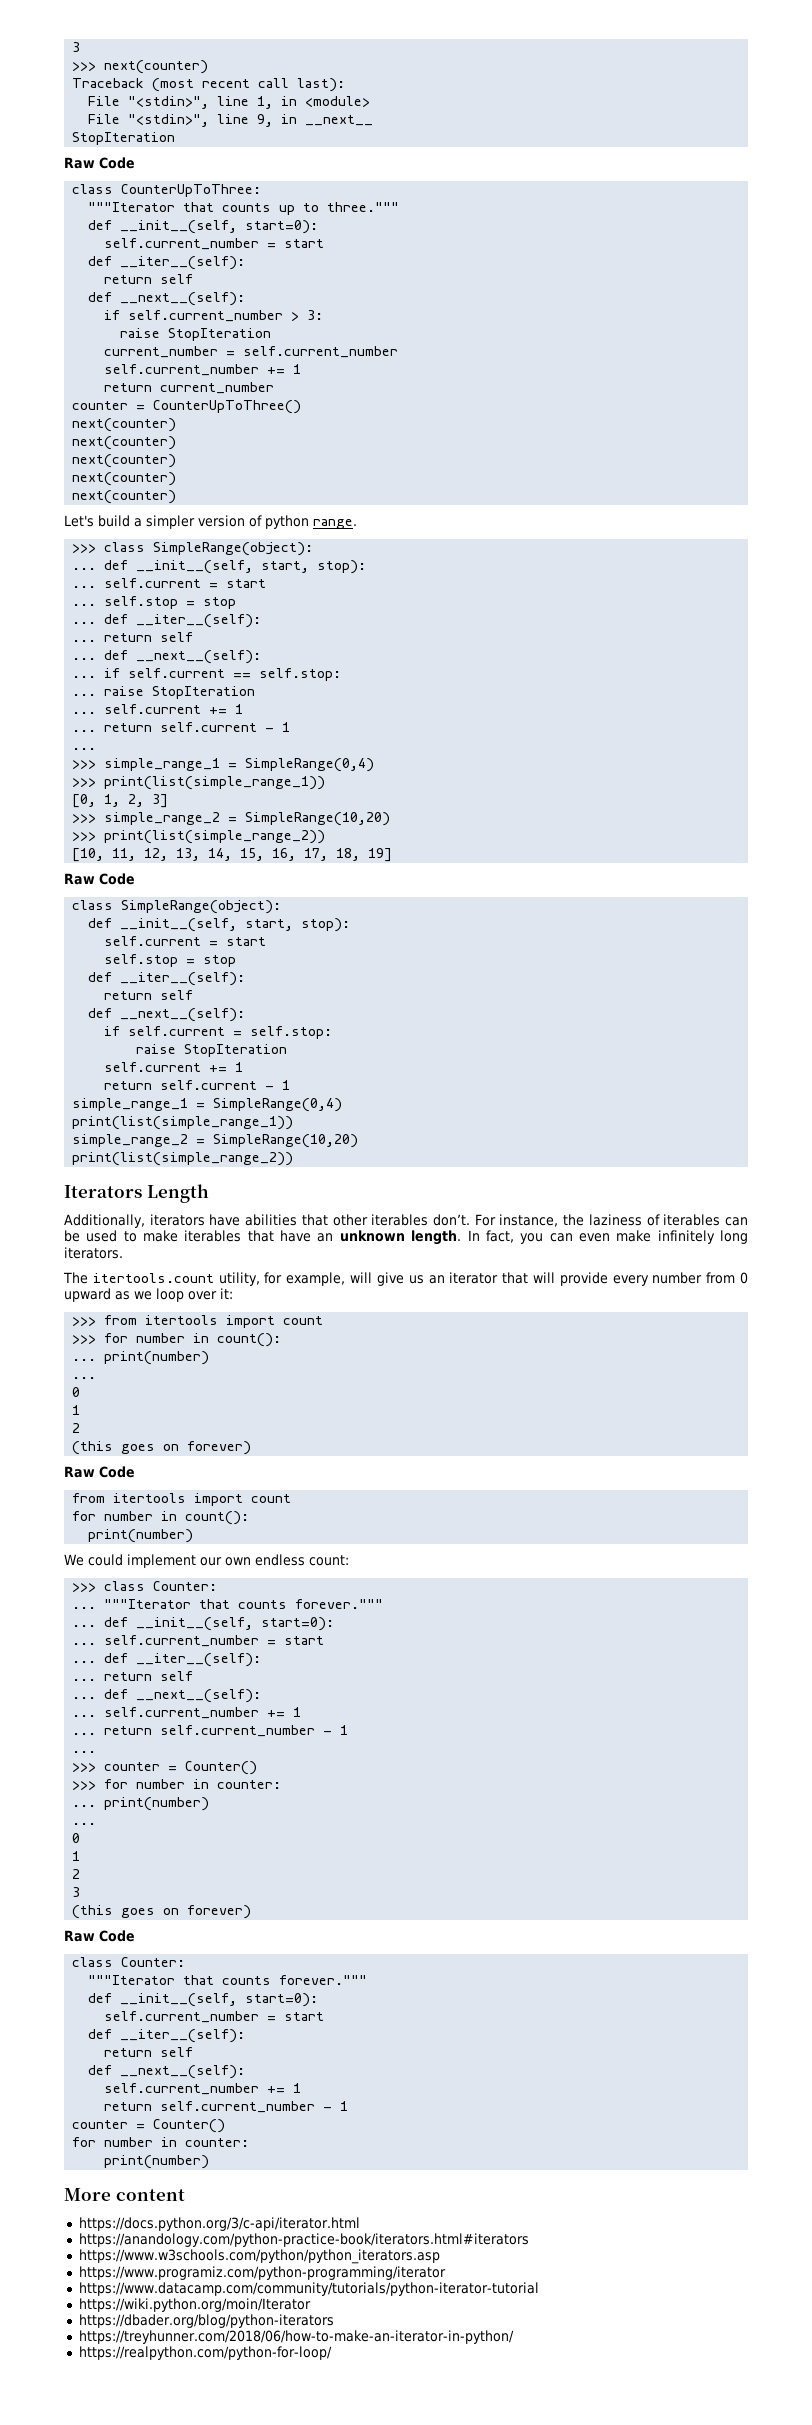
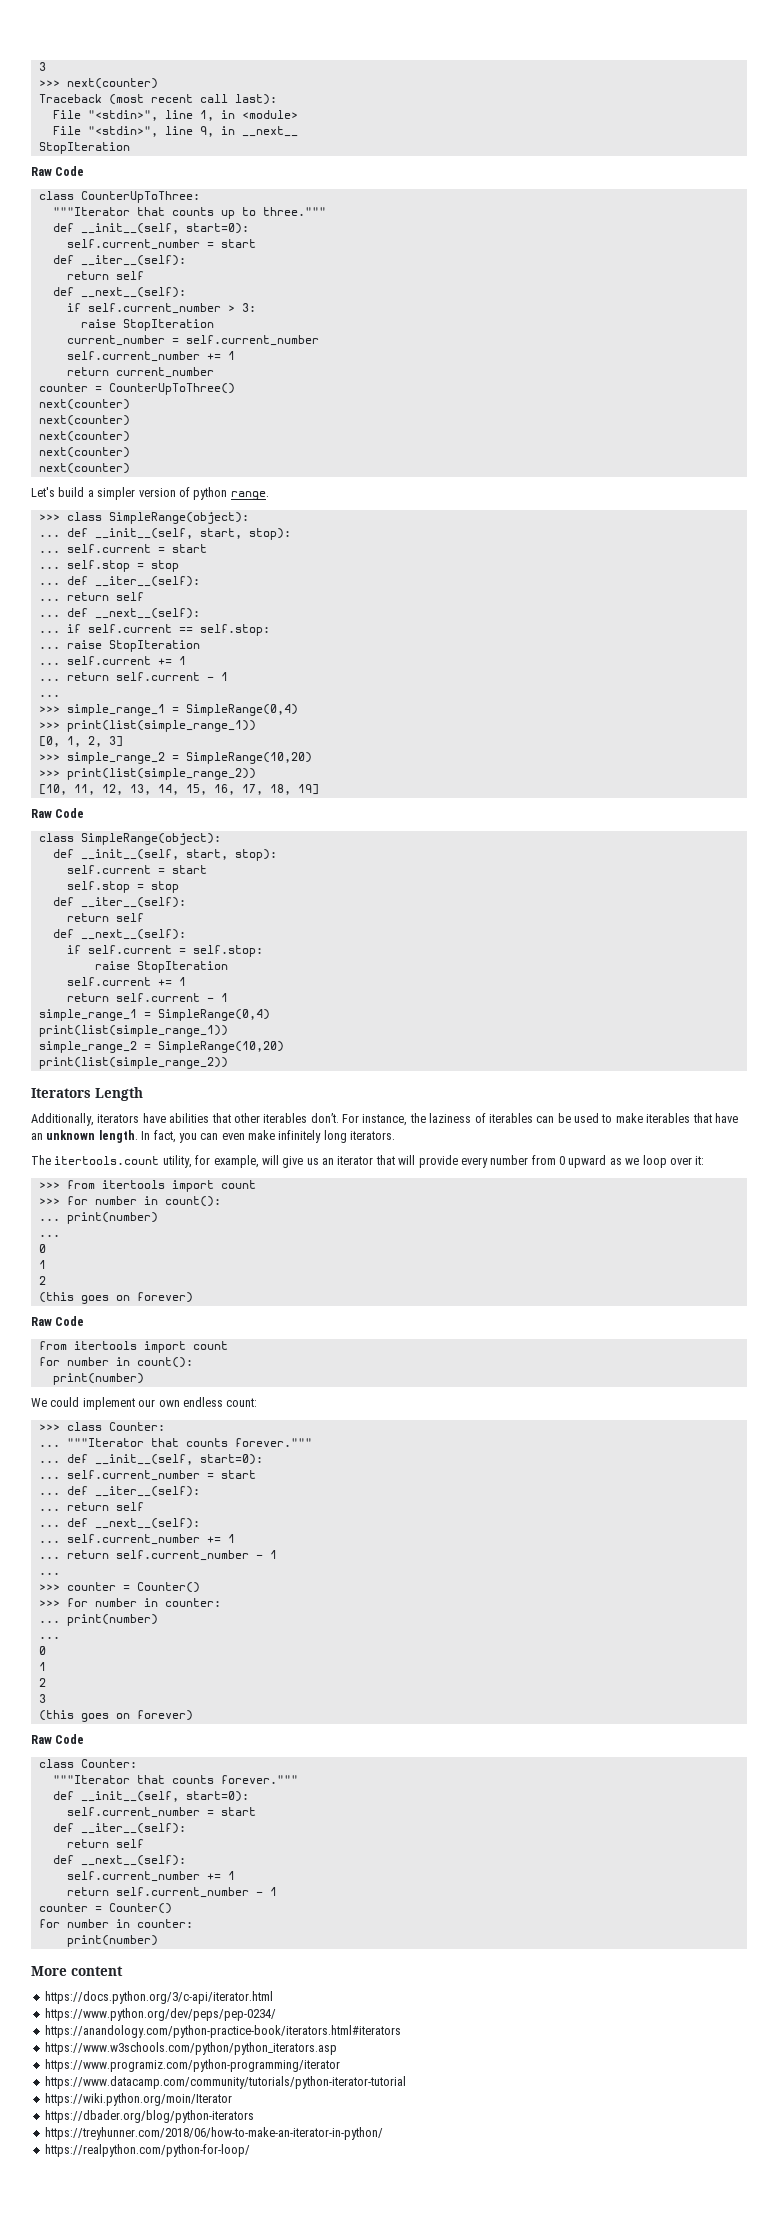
+ https://www.python.org/dev/peps/pep-0234/

